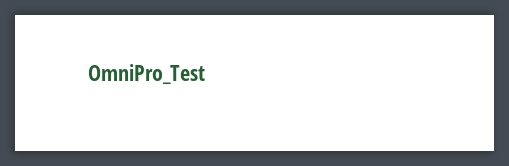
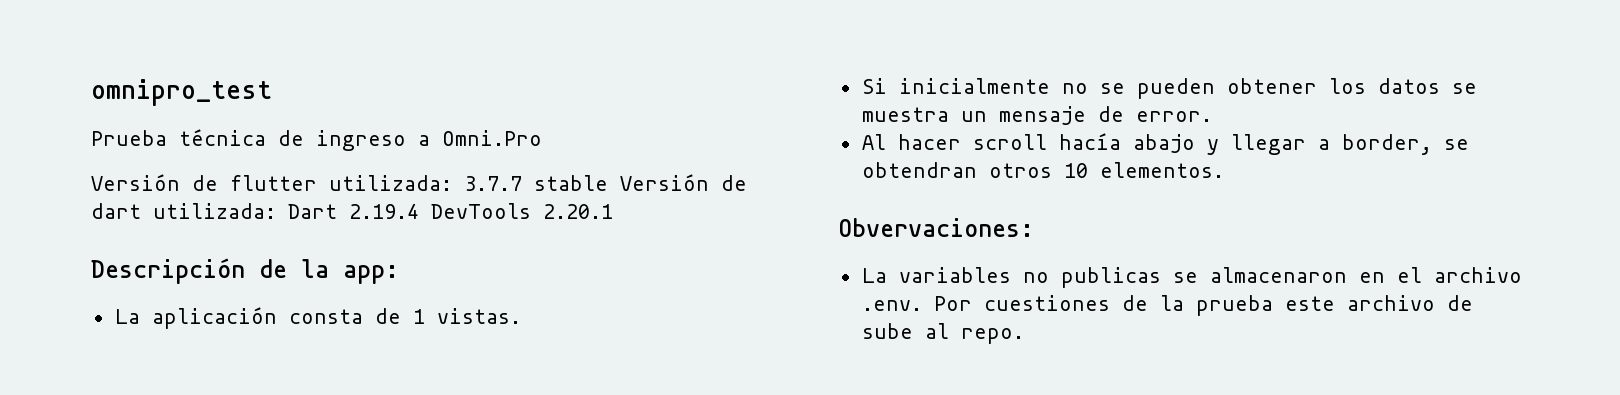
- OmniPro_Test
+ omnipro_test
+ Prueba técnica de ingreso a Omni.Pro
+ Versión de flutter utilizada: 3.7.7 stable Versión de dart utilizada: Dart 2.19.4 DevTools 2.20.1
+ Descripción de la app:
+ La aplicación consta de 1 vistas.
+ Si inicialmente no se pueden obtener los datos se muestra un mensaje de error.
+ Al hacer scroll hacía abajo y llegar a border, se obtendran otros 10 elementos.
+ Obvervaciones:
+ La variables no publicas se almacenaron en el archivo .env. Por cuestiones de la prueba este archivo de sube al repo.

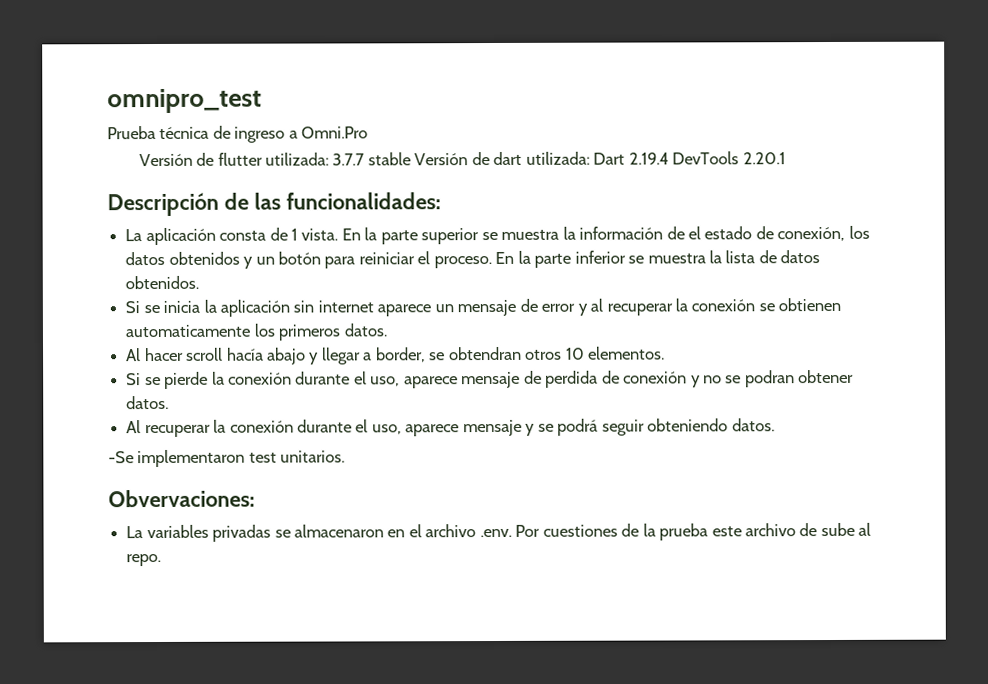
- Descripción de la app:
+ Descripción de las funcionalidades:
- La aplicación consta de 1 vistas.
- Si inicialmente no se pueden obtener los datos se muestra un mensaje de error.
+ La aplicación consta de 1 vista. En la parte superior se muestra la información de el estado de conexión, los datos obtenidos y un botón para reiniciar el proceso. En la parte inferior se muestra la lista de datos obtenidos.
+ Si se inicia la aplicación sin internet aparece un mensaje de error y al recuperar la conexión se obtienen automaticamente los primeros datos.
+ Si se pierde la conexión durante el uso, aparece mensaje de perdida de conexión y no se podran obtener datos.
+ Al recuperar la conexión durante el uso, aparece mensaje y se podrá seguir obteniendo datos.
+ -Se implementaron test unitarios.
- La variables no publicas se almacenaron en el archivo .env. Por cuestiones de la prueba este archivo de sube al repo.
+ La variables privadas se almacenaron en el archivo .env. Por cuestiones de la prueba este archivo de sube al repo.

